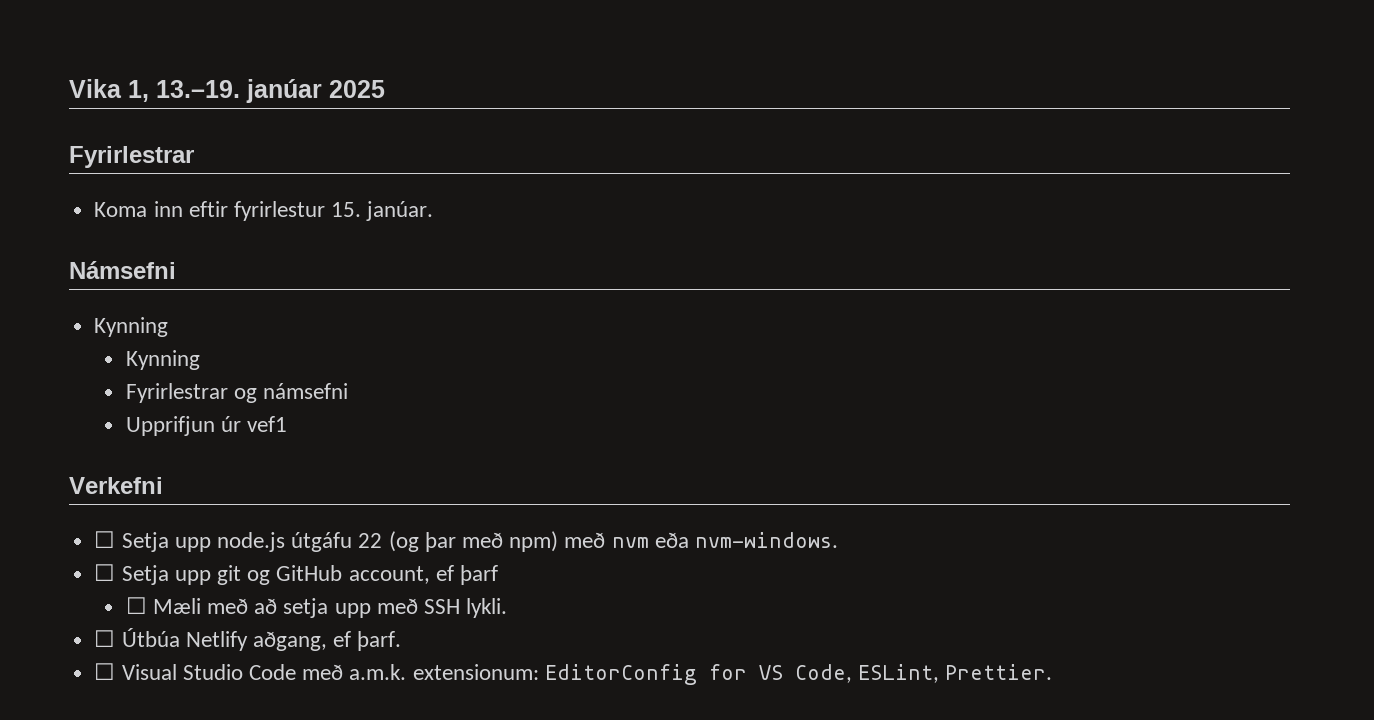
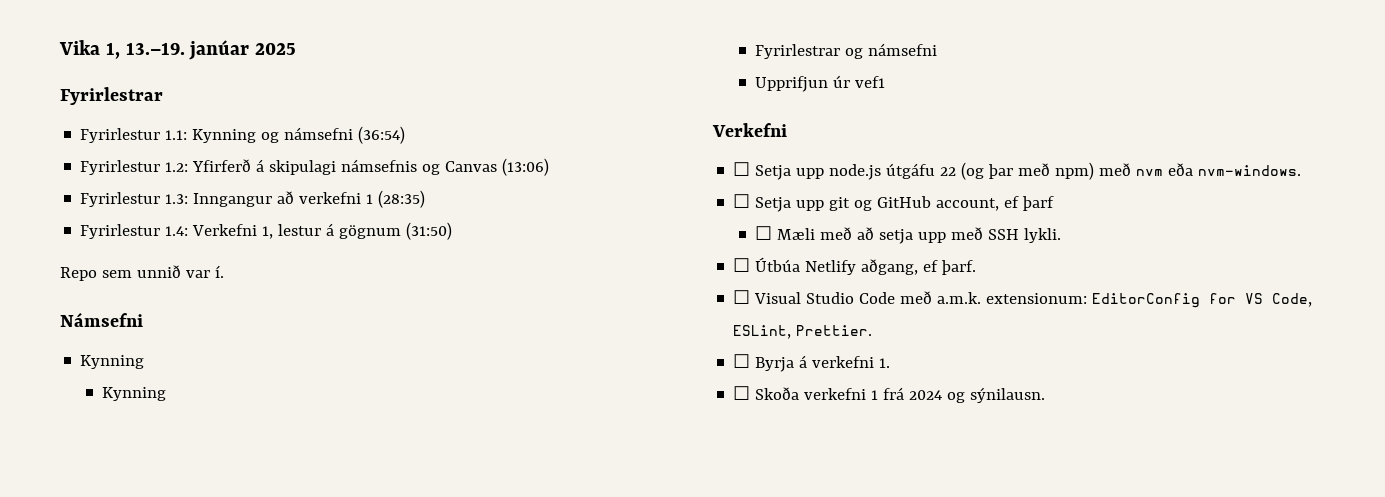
- Koma inn eftir fyrirlestur 15. janúar.
+ Fyrirlestur 1.1: Kynning og námsefni (36:54)
+ Fyrirlestur 1.2: Yfirferð á skipulagi námsefnis og Canvas (13:06)
+ Fyrirlestur 1.3: Inngangur að verkefni 1 (28:35)
+ Fyrirlestur 1.4: Verkefni 1, lestur á gögnum (31:50)
+ Repo sem unnið var í.
+ ☐ Byrja á verkefni 1.
+ ☐ Skoða verkefni 1 frá 2024 og sýnilausn.

